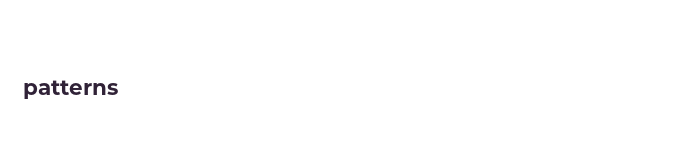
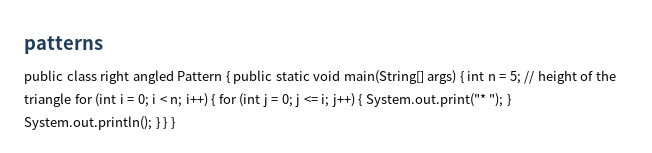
+ public class right angled Pattern { public static void main(String[] args) { int n = 5; // height of the triangle for (int i = 0; i < n; i++) { for (int j = 0; j <= i; j++) { System.out.print("* "); } System.out.println(); } } }

